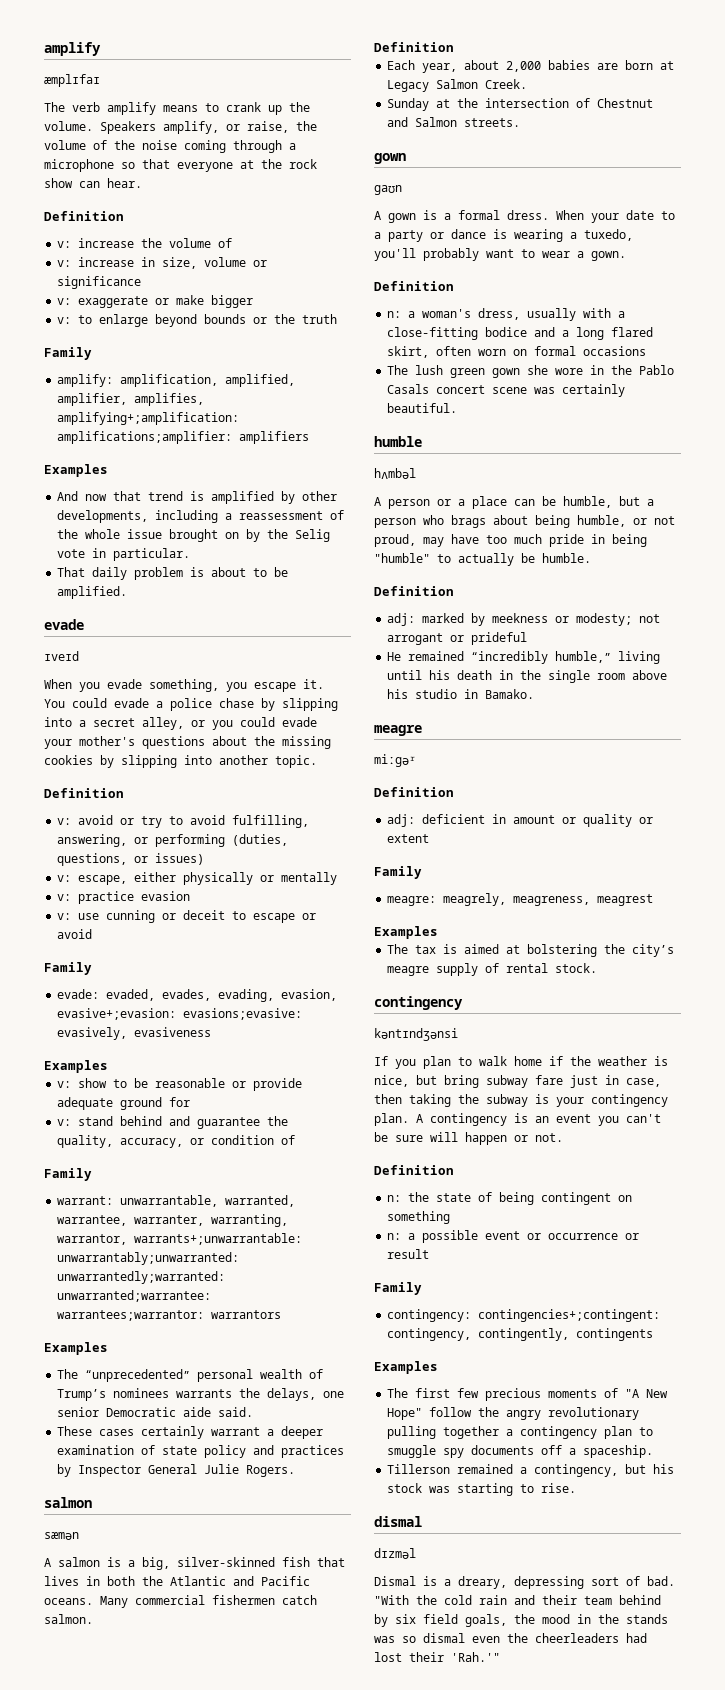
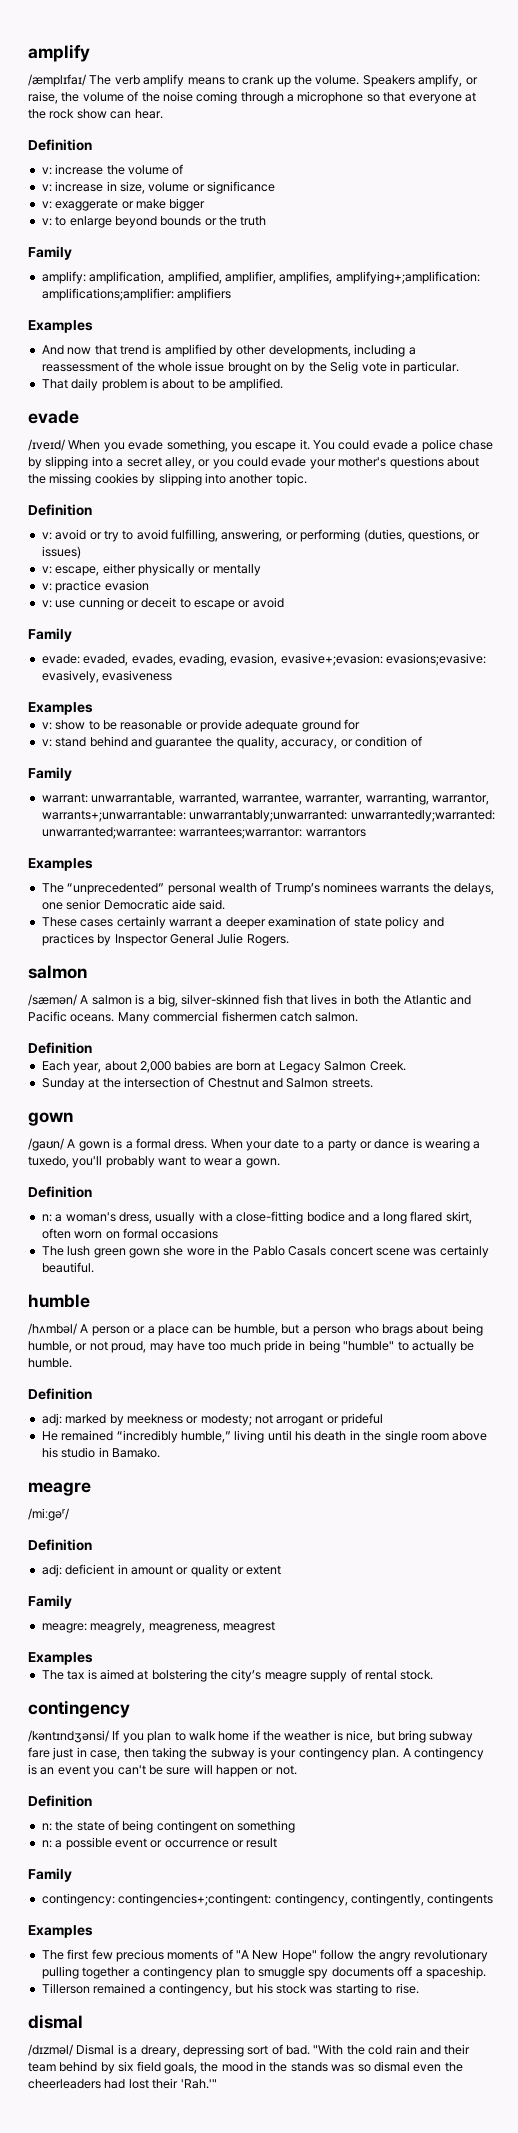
- æmplɪfaɪ
- The verb amplify means to crank up the volume.
+ /æmplɪfaɪ/ The verb amplify means to crank up the volume.
- ɪveɪd
- When you evade something, you escape it.
+ /ɪveɪd/ When you evade something, you escape it.
- sæmən
- A salmon is a big, silver-skinned fish that lives in both the Atlantic and Pacific oceans.
+ /sæmən/ A salmon is a big, silver-skinned fish that lives in both the Atlantic and Pacific oceans.
- gaʊn
- A gown is a formal dress.
+ /gaʊn/ A gown is a formal dress.
- hʌmbəl
- A person or a place can be humble, but a person who brags about being humble, or not proud, may have too much pride in being "humble" to actually be humble.
+ /hʌmbəl/ A person or a place can be humble, but a person who brags about being humble, or not proud, may have too much pride in being "humble" to actually be humble.
- miːgəʳ
+ /miːgəʳ/
- kəntɪndʒənsi
- If you plan to walk home if the weather is nice, but bring subway fare just in case, then taking the subway is your contingency plan.
+ /kəntɪndʒənsi/ If you plan to walk home if the weather is nice, but bring subway fare just in case, then taking the subway is your contingency plan.
- dɪzməl
- Dismal is a dreary, depressing sort of bad.
+ /dɪzməl/ Dismal is a dreary, depressing sort of bad.

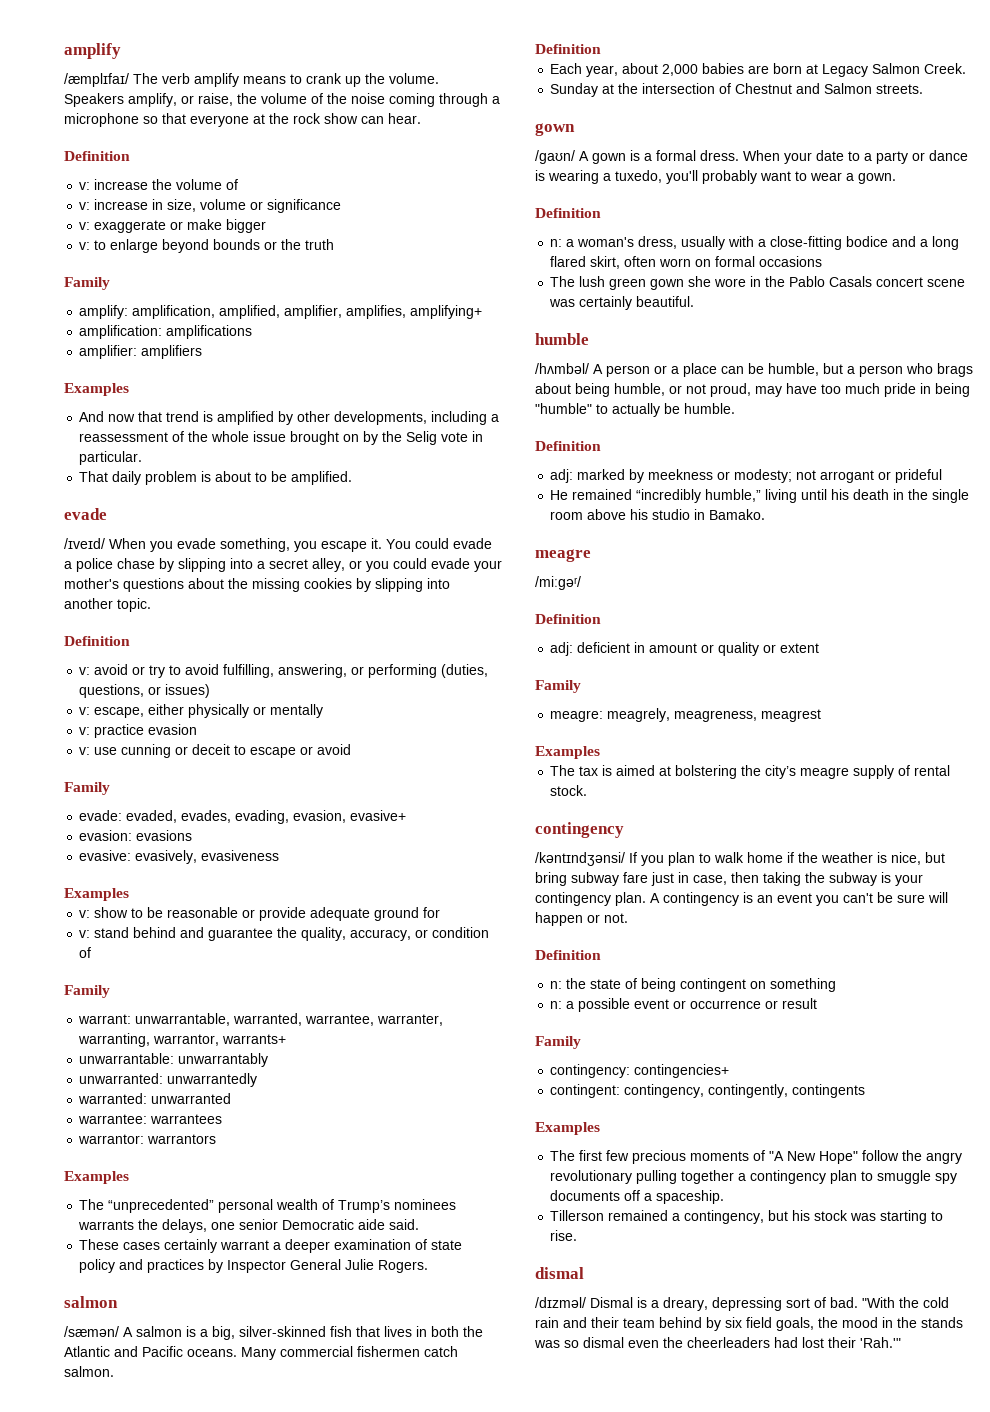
- amplify: amplification, amplified, amplifier, amplifies, amplifying+;amplification: amplifications;amplifier: amplifiers
+ amplify: amplification, amplified, amplifier, amplifies, amplifying+
+ amplification: amplifications
+ amplifier: amplifiers
- evade: evaded, evades, evading, evasion, evasive+;evasion: evasions;evasive: evasively, evasiveness
+ evade: evaded, evades, evading, evasion, evasive+
+ evasion: evasions
+ evasive: evasively, evasiveness
- warrant: unwarrantable, warranted, warrantee, warranter, warranting, warrantor, warrants+;unwarrantable: unwarrantably;unwarranted: unwarrantedly;warranted: unwarranted;warrantee: warrantees;warrantor: warrantors
+ warrant: unwarrantable, warranted, warrantee, warranter, warranting, warrantor, warrants+
+ unwarrantable: unwarrantably
+ unwarranted: unwarrantedly
+ warranted: unwarranted
+ warrantee: warrantees
+ warrantor: warrantors
- contingency: contingencies+;contingent: contingency, contingently, contingents
+ contingency: contingencies+
+ contingent: contingency, contingently, contingents

